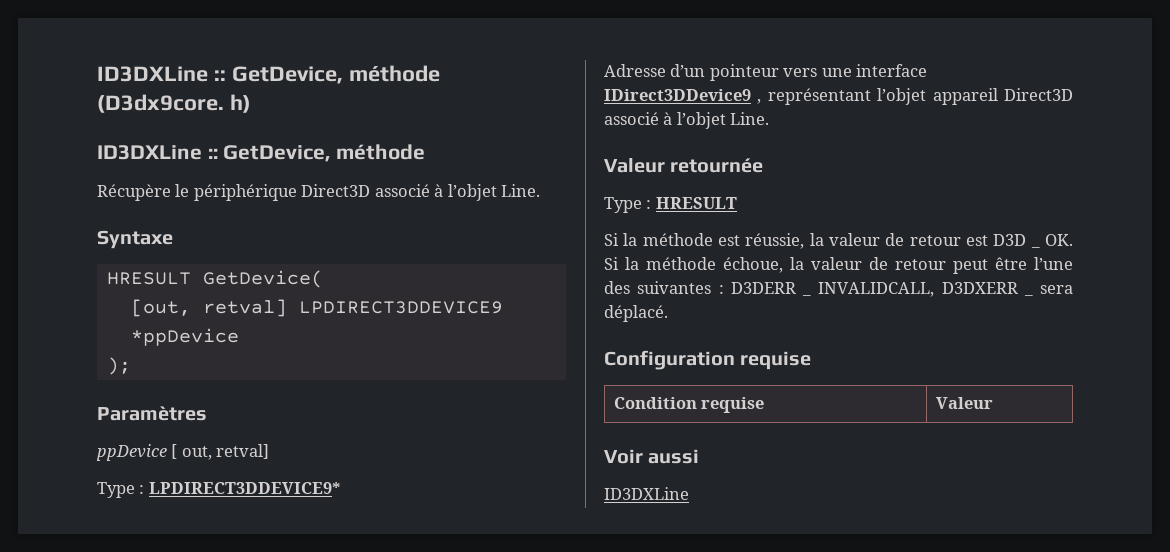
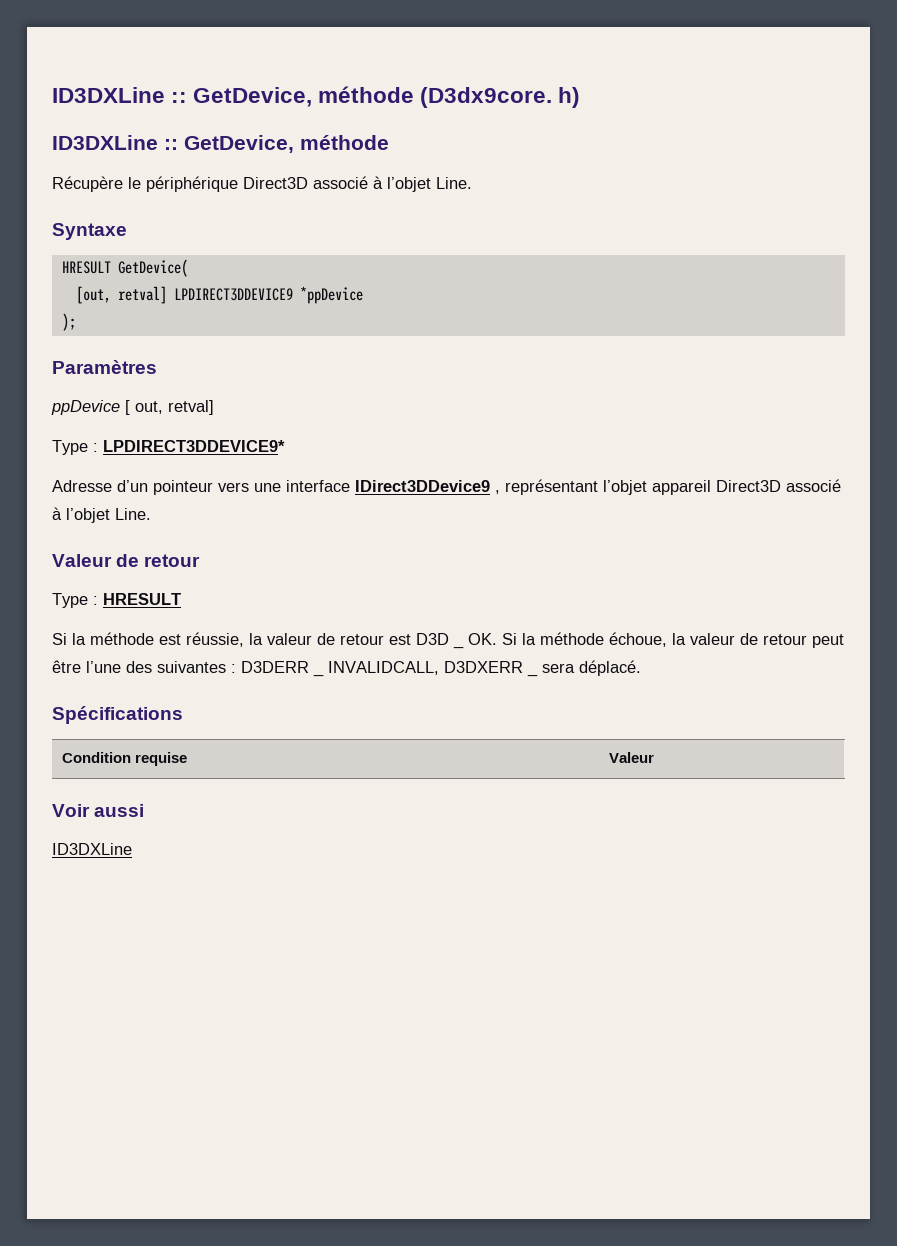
- Valeur retournée
+ Valeur de retour
- Configuration requise
+ Spécifications

